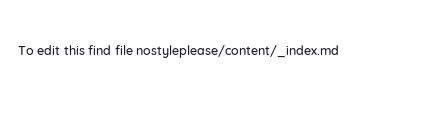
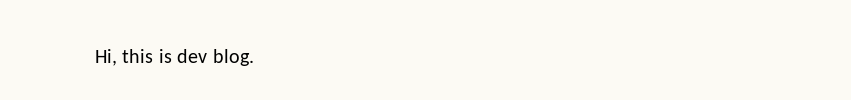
- To edit this find file nostyleplease/content/_index.md
+ Hi, this is dev blog.

